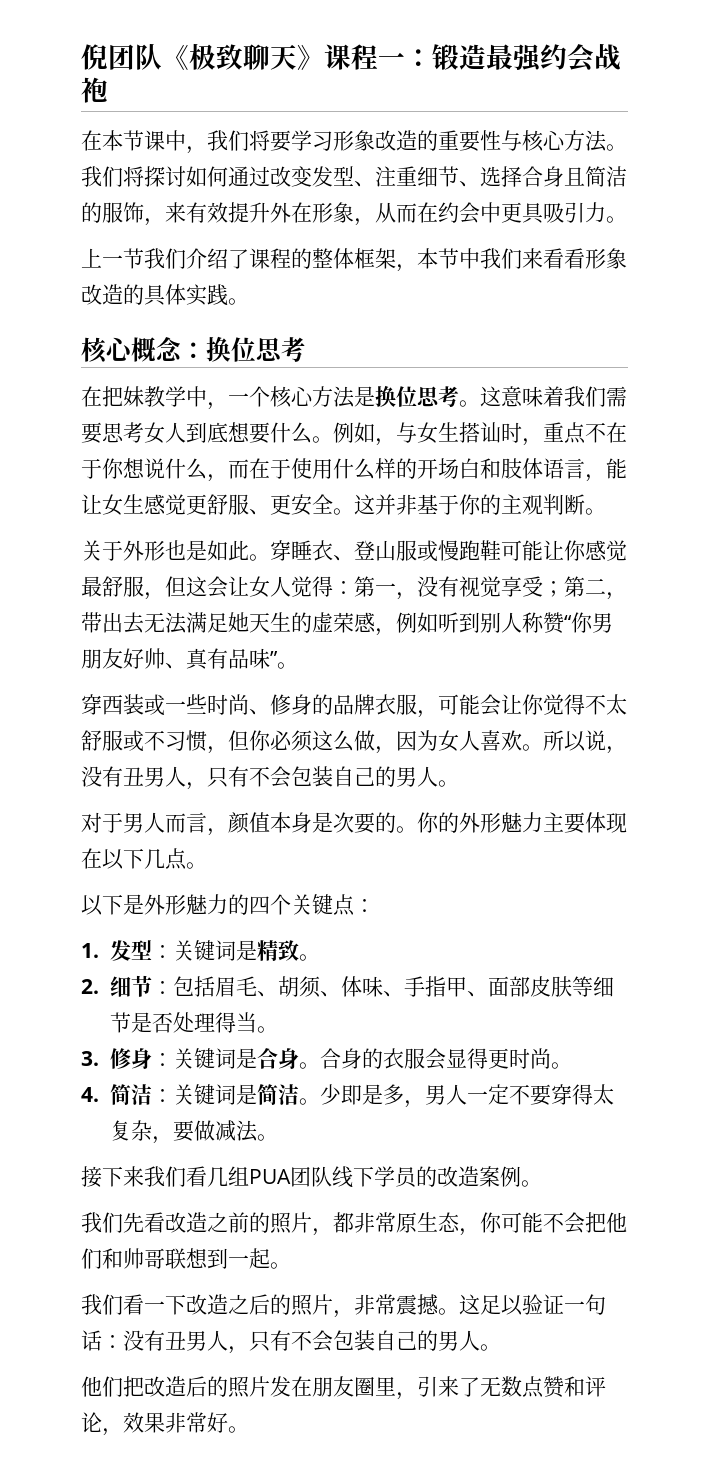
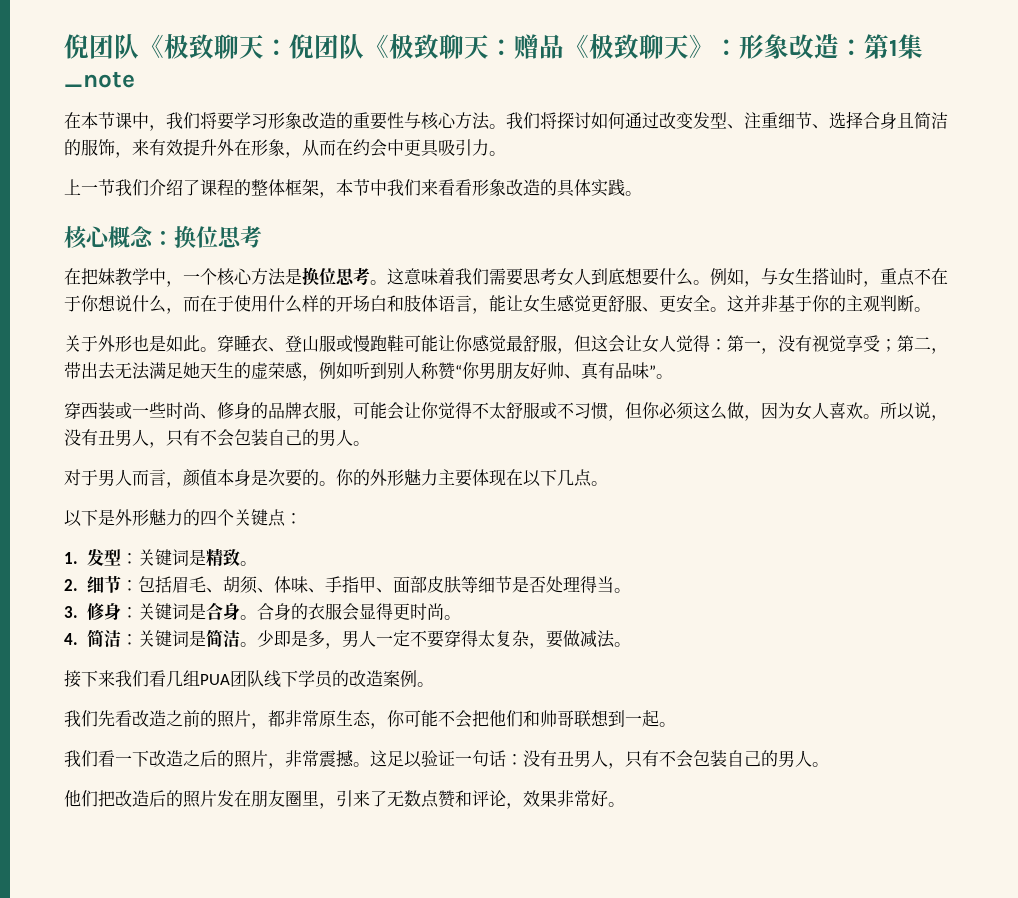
- 倪团队《极致聊天》课程一：锻造最强约会战袍
+ 倪团队《极致聊天：倪团队《极致聊天：赠品《极致聊天》：形象改造：第1集_note

